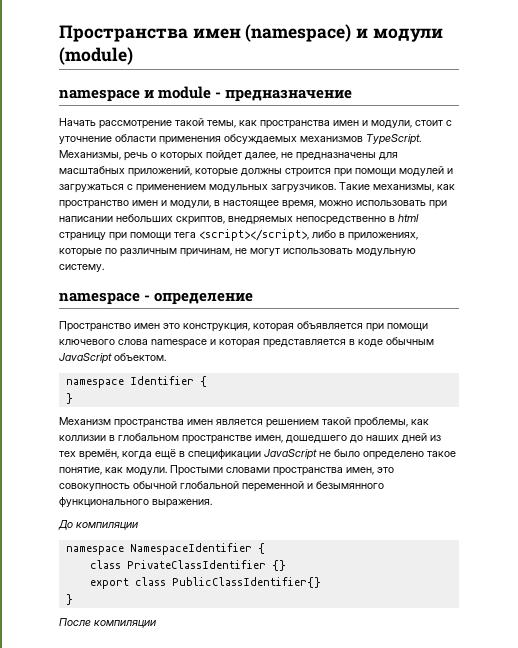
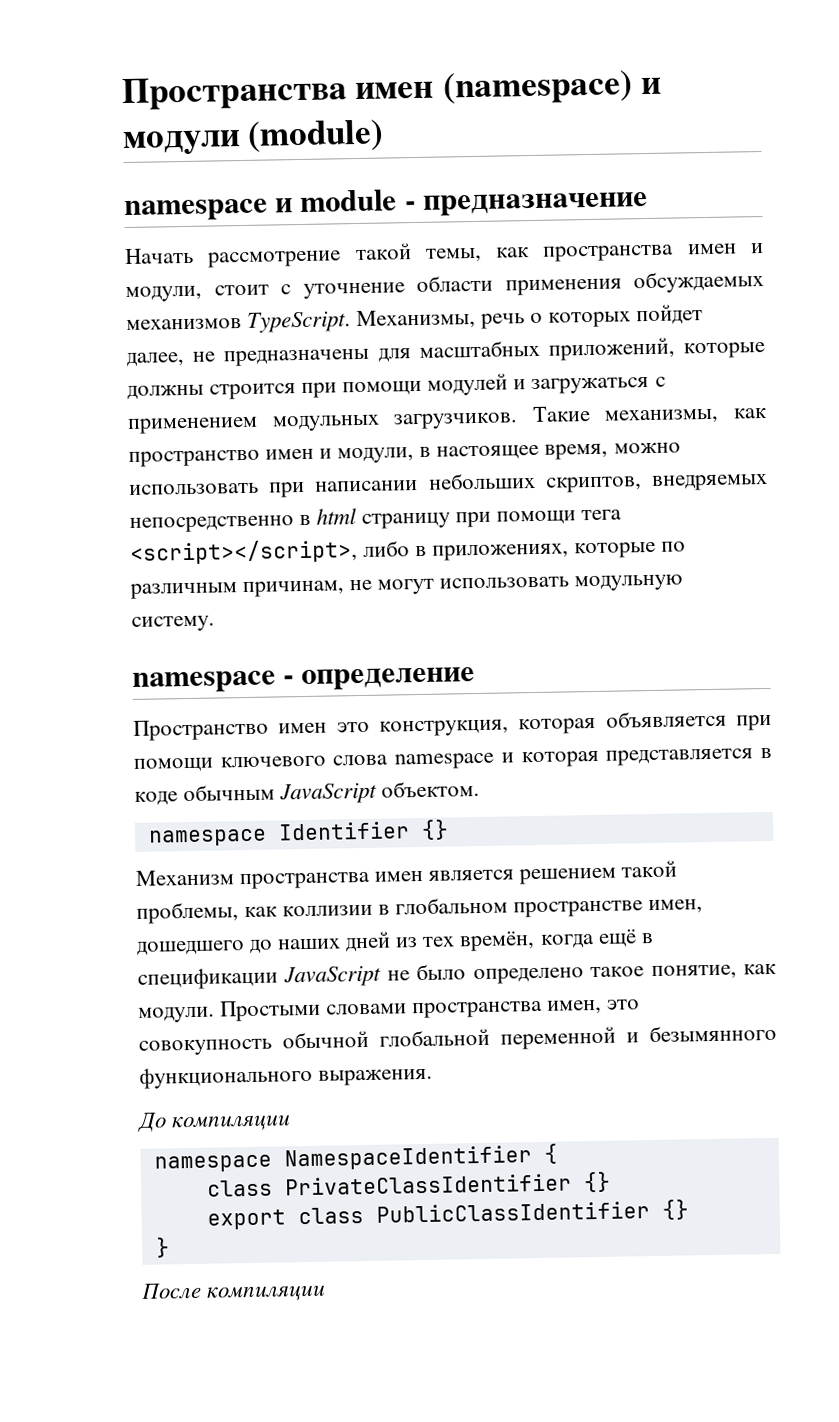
- namespace Identifier {
- }
+ namespace Identifier {}
- export class PublicClassIdentifier{}
+ export class PublicClassIdentifier {}

